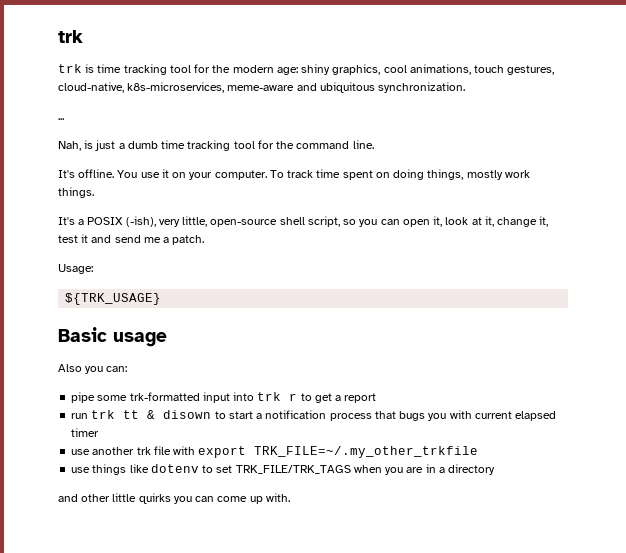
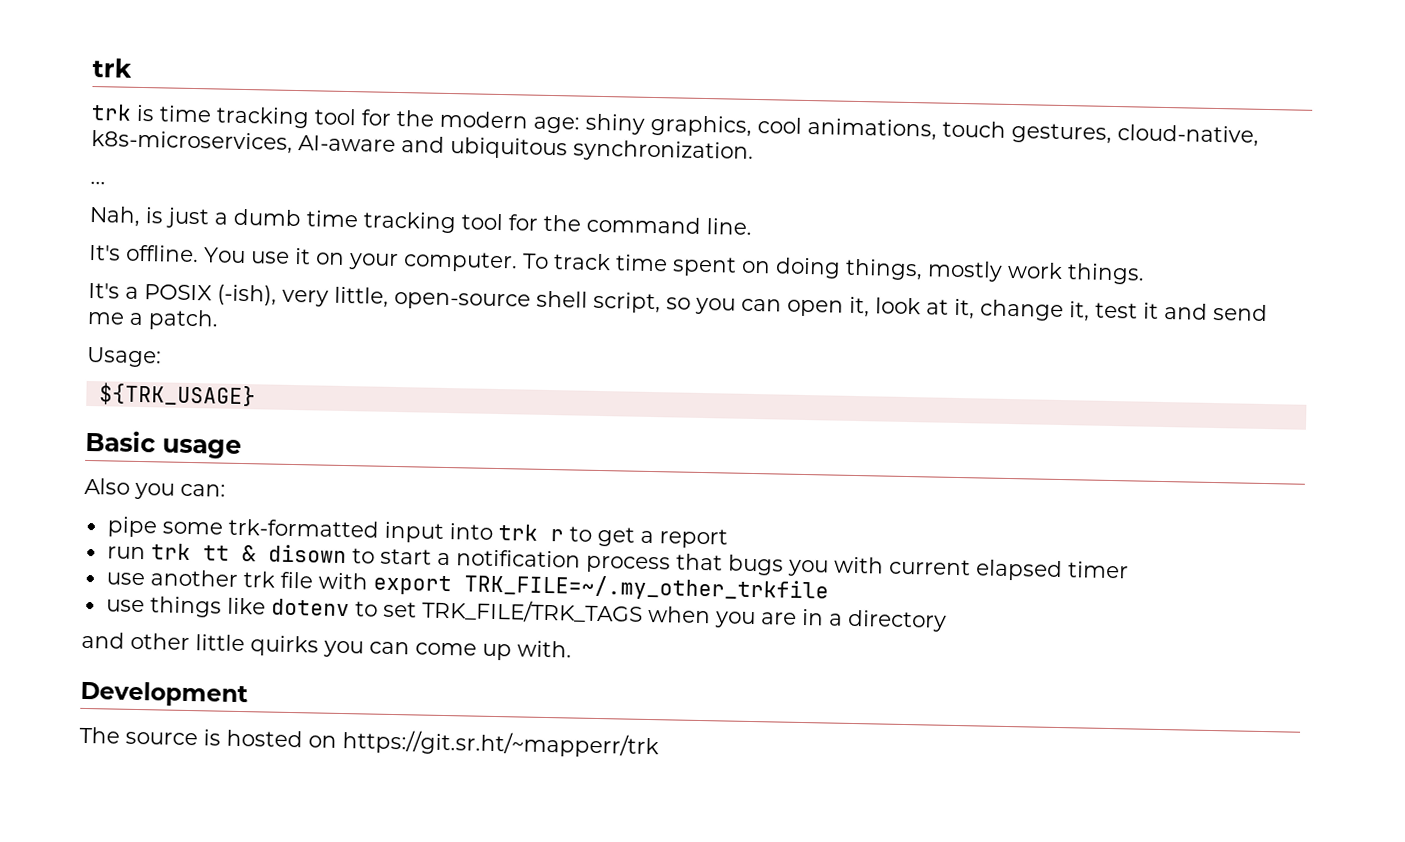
- trk is time tracking tool for the modern age: shiny graphics, cool animations, touch gestures, cloud-native, k8s-microservices, meme-aware and ubiquitous synchronization.
+ trk is time tracking tool for the modern age: shiny graphics, cool animations, touch gestures, cloud-native, k8s-microservices, AI-aware and ubiquitous synchronization.
+ Development
+ The source is hosted on https://git.sr.ht/~mapperr/trk

